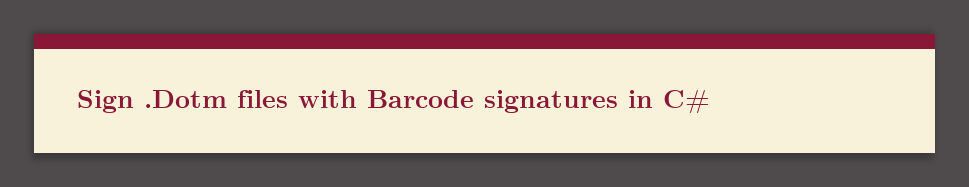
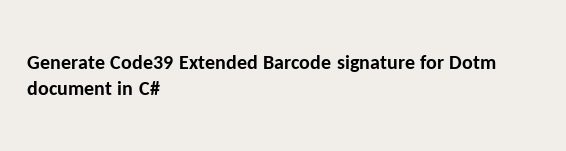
- Sign .Dotm files with Barcode signatures in C#
+ Generate Code39 Extended Barcode signature for Dotm document in C#

